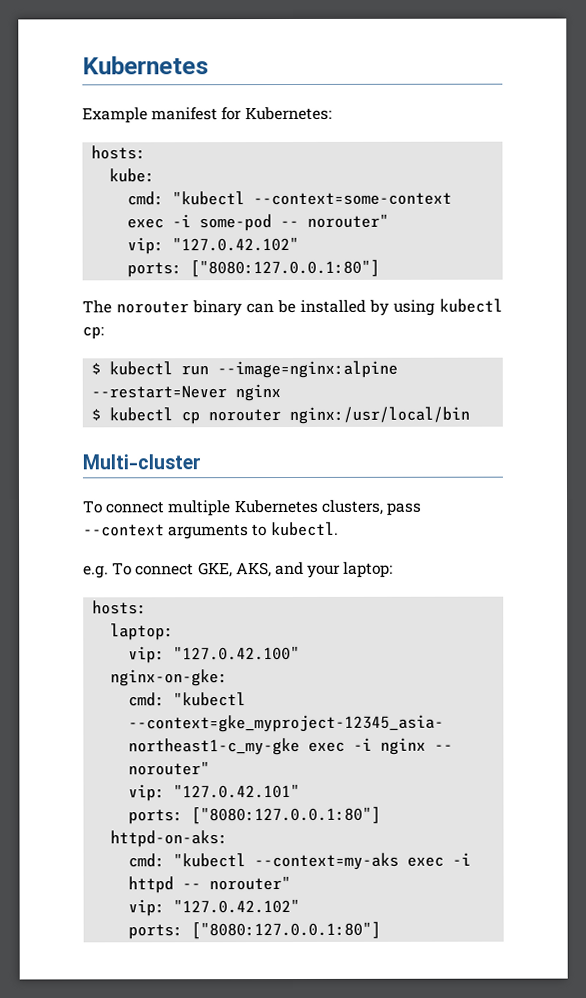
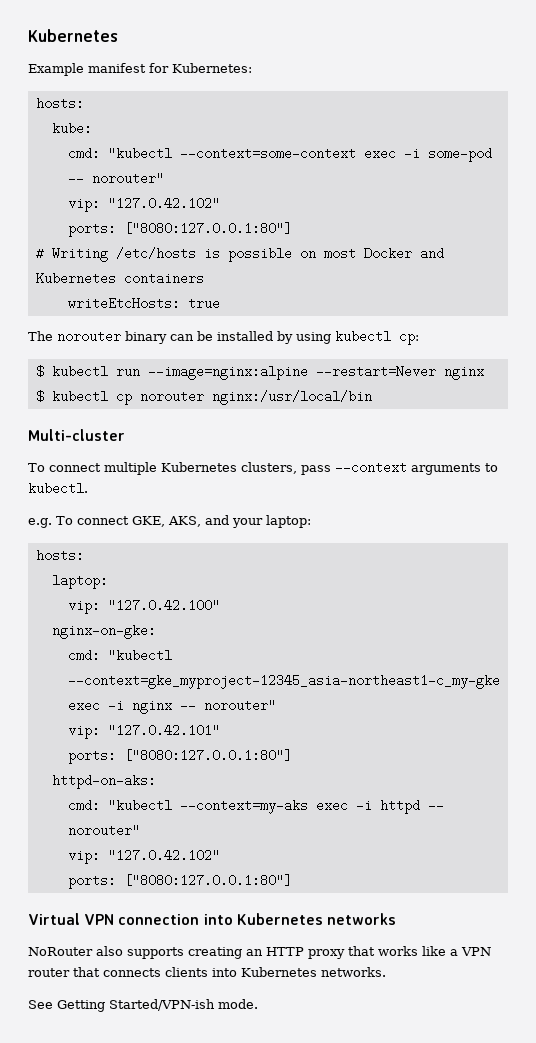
+ # Writing /etc/hosts is possible on most Docker and Kubernetes containers
+ writeEtcHosts: true
+ Virtual VPN connection into Kubernetes networks
+ NoRouter also supports creating an HTTP proxy that works like a VPN router that connects clients into Kubernetes networks.
+ See Getting Started/VPN-ish mode.

